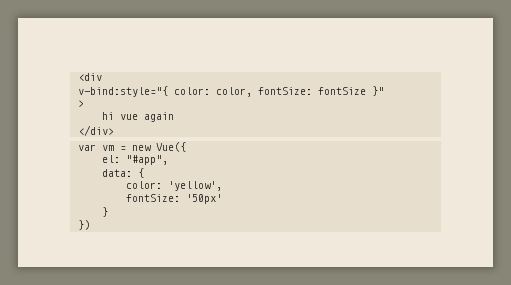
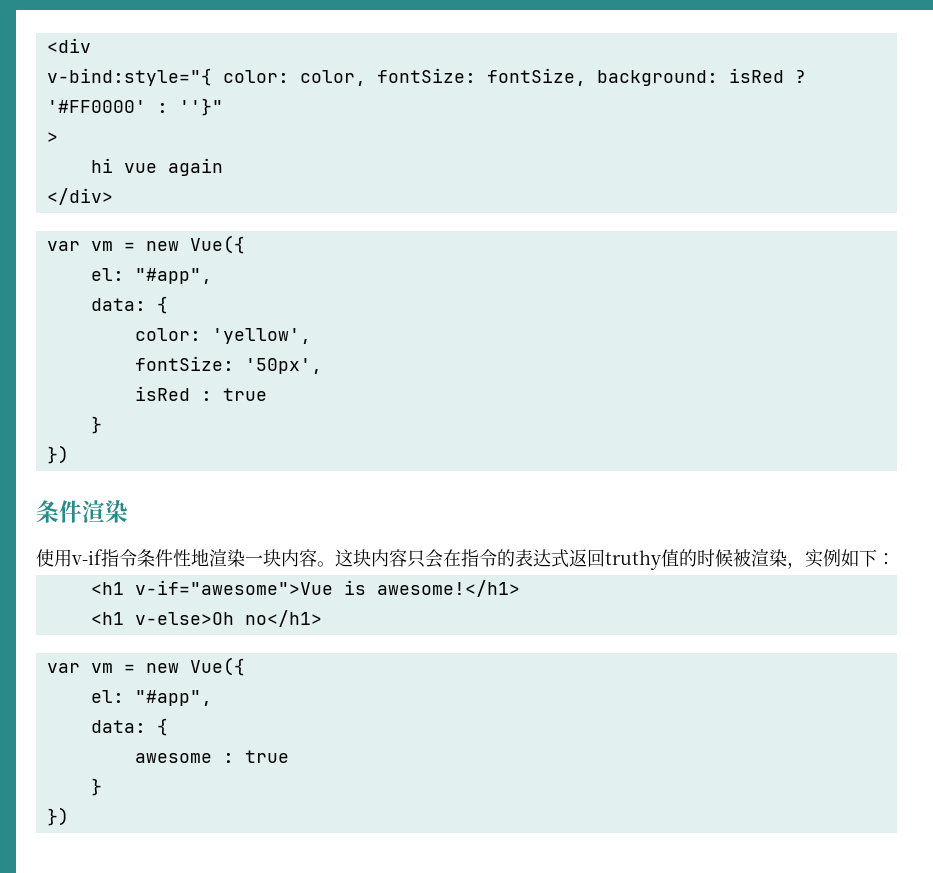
- v-bind:style="{ color: color, fontSize: fontSize }"
+ v-bind:style="{ color: color, fontSize: fontSize, background: isRed ? '#FF0000' : ''}"
- fontSize: '50px'
+ fontSize: '50px',
+ isRed : true
+ }
+ })
+ 条件渲染
+ 使用v-if指令条件性地渲染一块内容。这块内容只会在指令的表达式返回truthy值的时候被渲染，实例如下：
+ <h1 v-if="awesome">Vue is awesome!</h1>
+ <h1 v-else>Oh no</h1>
+ var vm = new Vue({
+ el: "#app",
+ data: {
+ awesome : true

